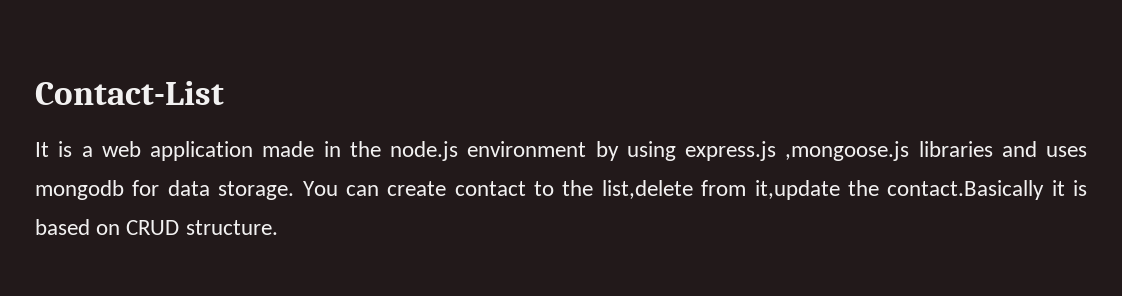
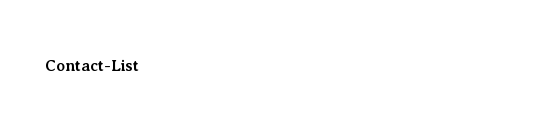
- It is a web application made in the node.js environment by using express.js ,mongoose.js libraries and uses mongodb for data storage. You can create contact to the list,delete from it,update the contact.Basically it is based on CRUD structure.

